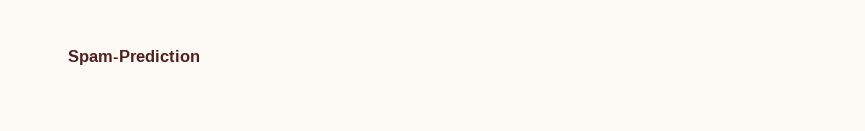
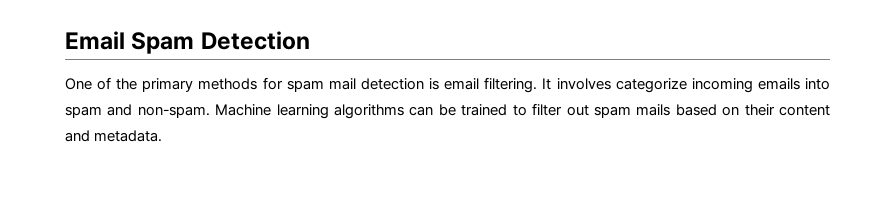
- Spam-Prediction
+ Email Spam Detection
+ One of the primary methods for spam mail detection is email filtering. It involves categorize incoming emails into spam and non-spam. Machine learning algorithms can be trained to filter out spam mails based on their content and metadata.

